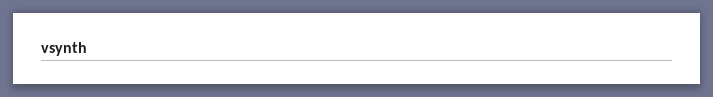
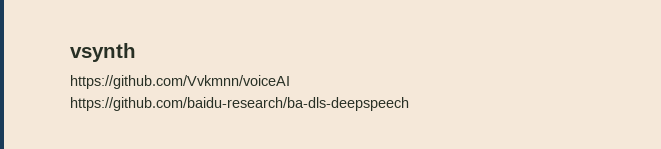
+ https://github.com/Vvkmnn/voiceAI https://github.com/baidu-research/ba-dls-deepspeech

